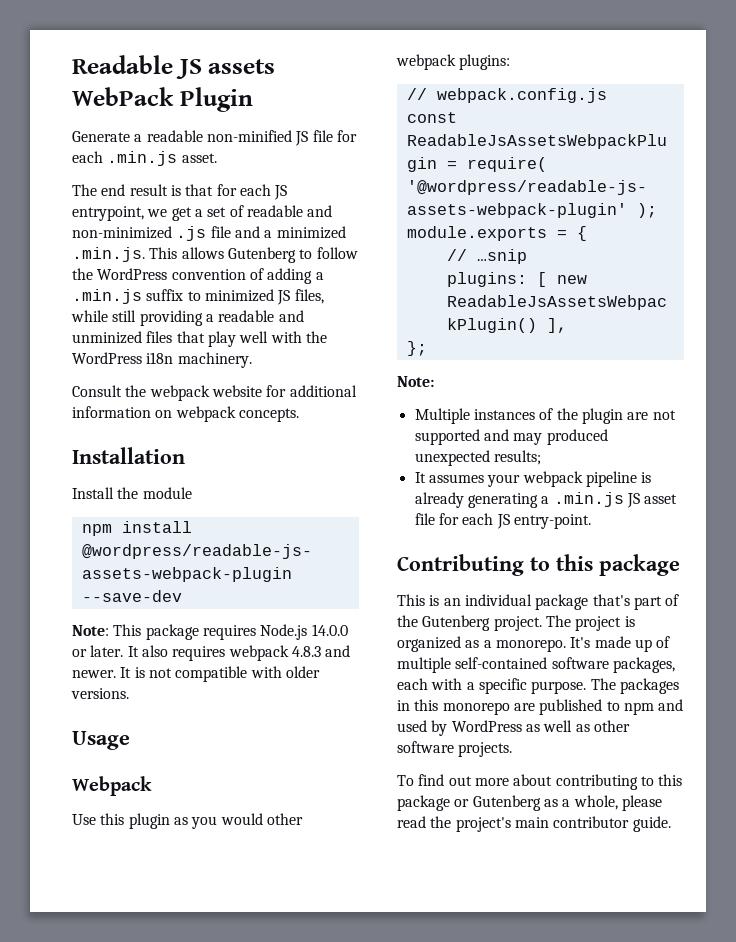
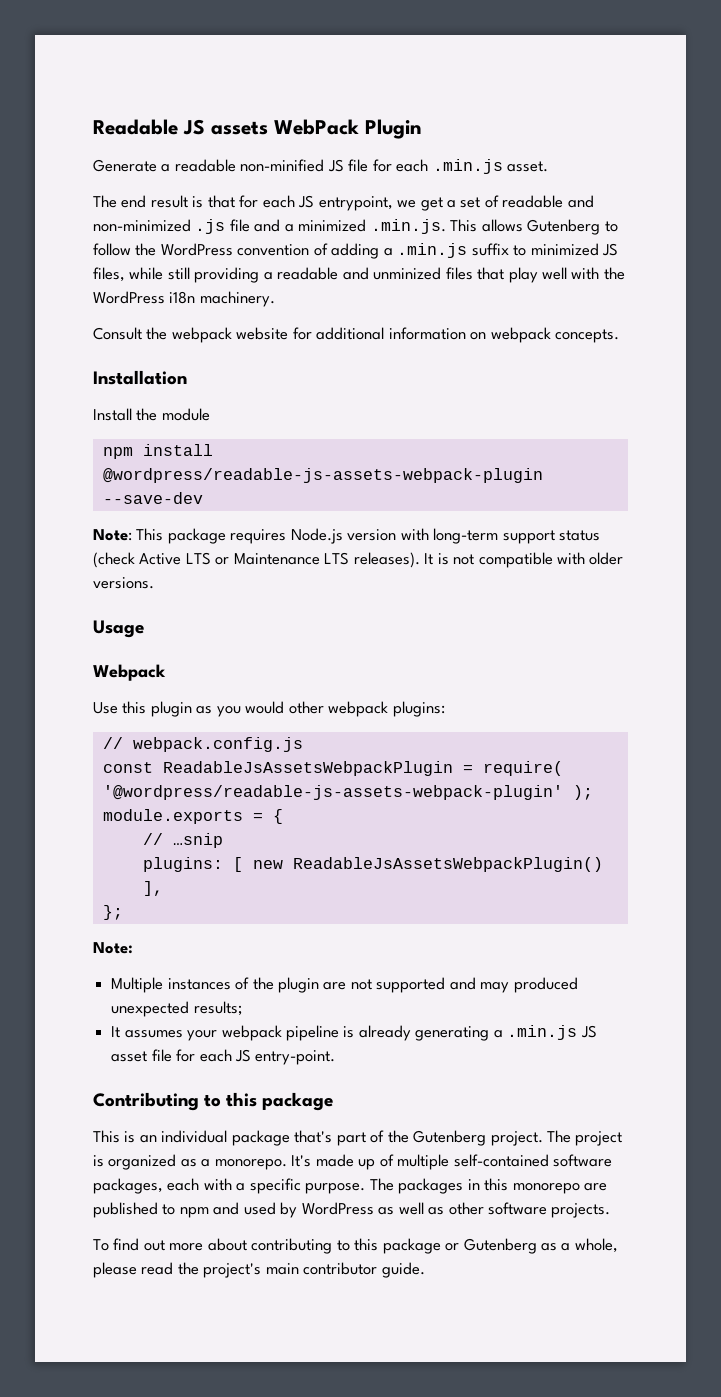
- Note: This package requires Node.js 14.0.0 or later. It also requires webpack 4.8.3 and newer.
+ Note: This package requires Node.js version with long-term support status (check Active LTS or Maintenance LTS releases).

